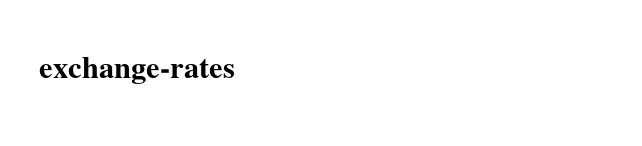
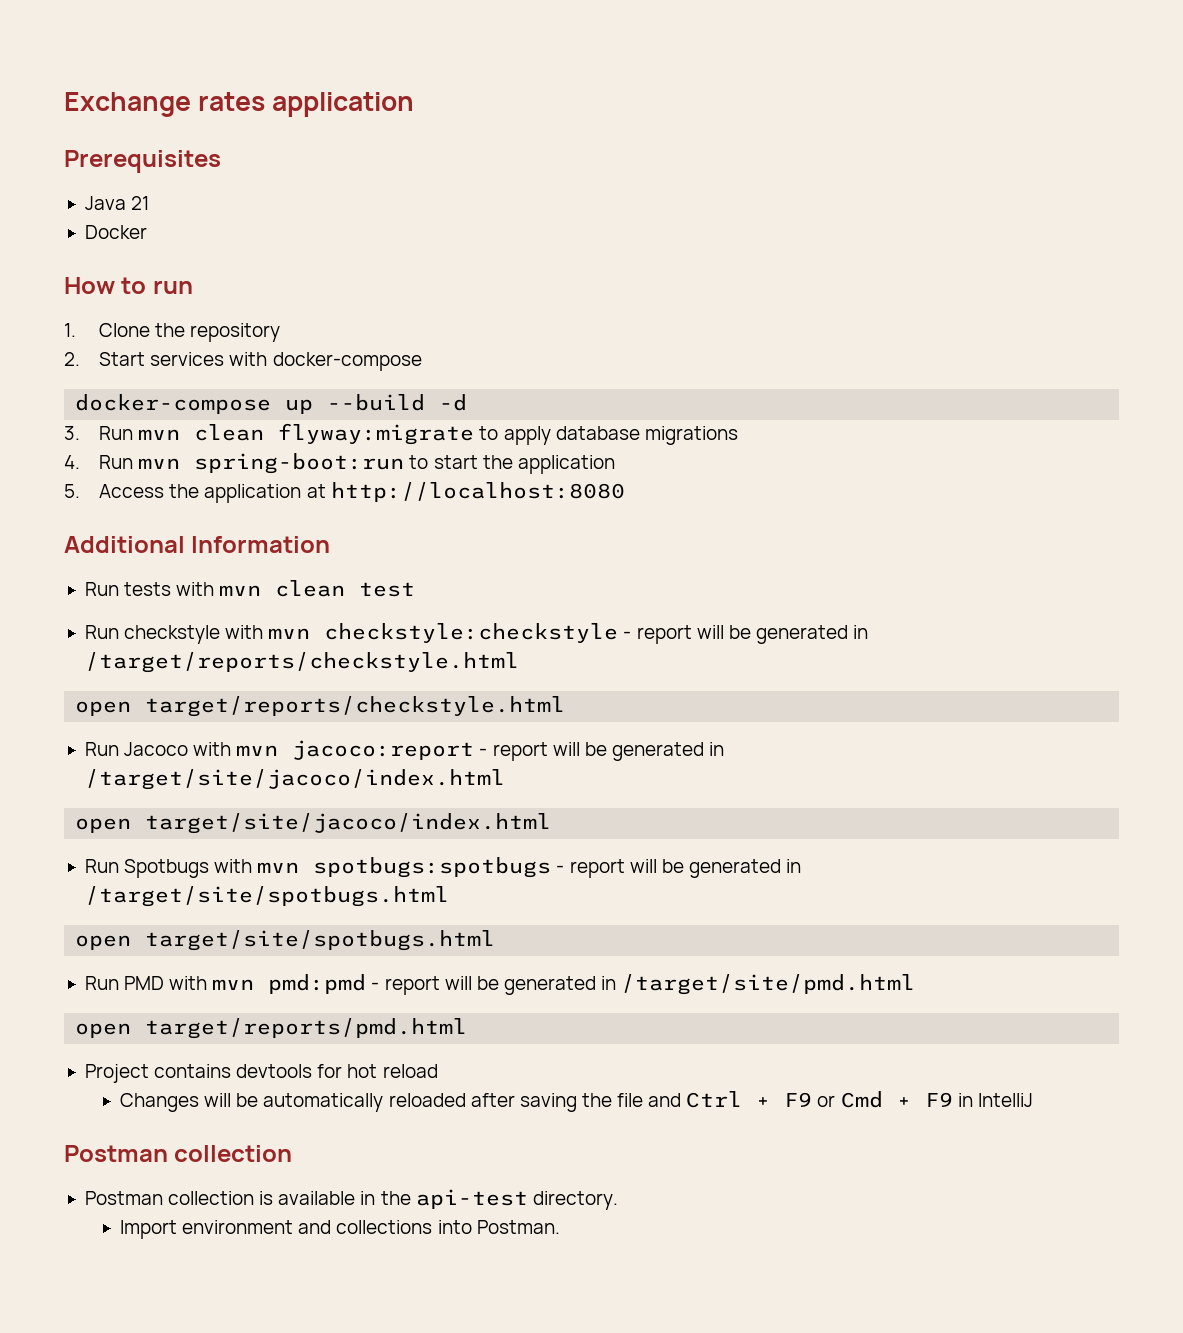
- exchange-rates
+ Exchange rates application
+ Prerequisites
+ Java 21
+ Docker
+ How to run
+ 1. Clone the repository
+ 2. Start services with docker-compose
+ docker-compose up --build -d
+ 3. Run mvn clean flyway:migrate to apply database migrations
+ 4. Run mvn spring-boot:run to start the application
+ 5. Access the application at http://localhost:8080
+ Additional Information
+ Run tests with mvn clean test
+ Run checkstyle with mvn checkstyle:checkstyle - report will be generated in /target/reports/checkstyle.html
+ open target/reports/checkstyle.html
+ Run Jacoco with mvn jacoco:report - report will be generated in /target/site/jacoco/index.html
+ open target/site/jacoco/index.html
+ Run Spotbugs with mvn spotbugs:spotbugs - report will be generated in /target/site/spotbugs.html
+ open target/site/spotbugs.html
+ Run PMD with mvn pmd:pmd - report will be generated in /target/site/pmd.html
+ open target/reports/pmd.html
+ Project contains devtools for hot reload
+ Changes will be automatically reloaded after saving the file and Ctrl + F9 or Cmd + F9 in IntelliJ
+ Postman collection
+ Postman collection is available in the api-test directory.
+ Import environment and collections into Postman.

